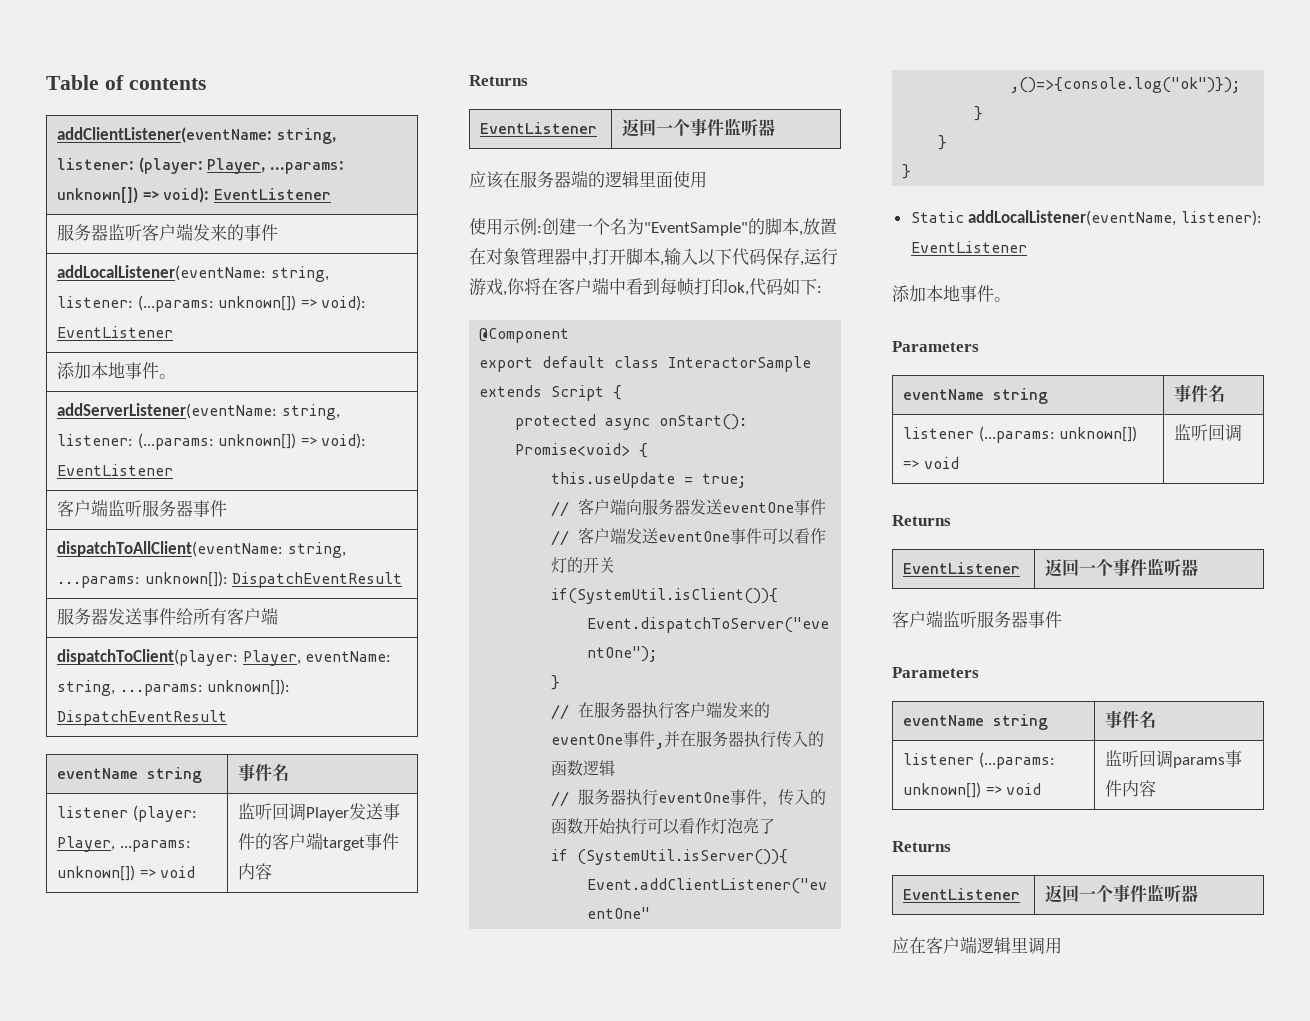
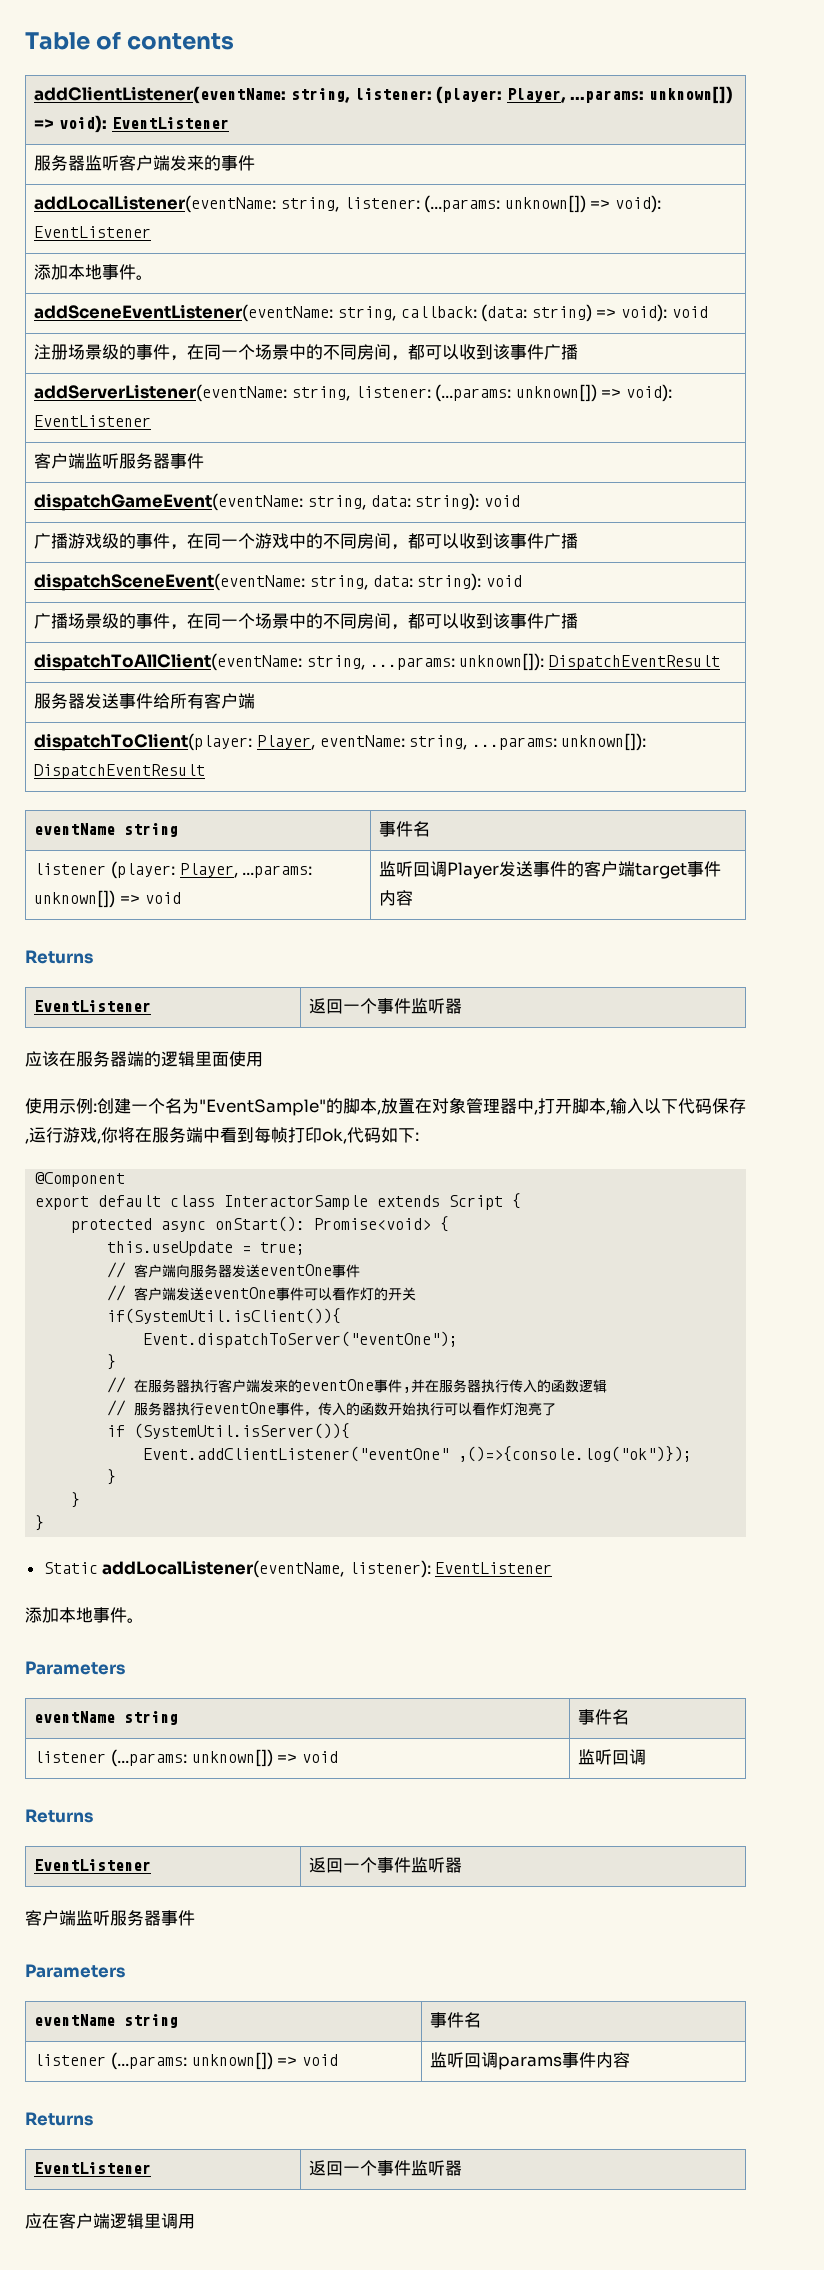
+ addSceneEventListener(eventName: string, callback: (data: string) => void): void
+ 注册场景级的事件，在同一个场景中的不同房间，都可以收到该事件广播
+ dispatchGameEvent(eventName: string, data: string): void
+ 广播游戏级的事件，在同一个游戏中的不同房间，都可以收到该事件广播
+ dispatchSceneEvent(eventName: string, data: string): void
+ 广播场景级的事件，在同一个场景中的不同房间，都可以收到该事件广播
- 使用示例:创建一个名为"EventSample"的脚本,放置在对象管理器中,打开脚本,输入以下代码保存,运行游戏,你将在客户端中看到每帧打印ok,代码如下:
+ 使用示例:创建一个名为"EventSample"的脚本,放置在对象管理器中,打开脚本,输入以下代码保存,运行游戏,你将在服务端中看到每帧打印ok,代码如下:

